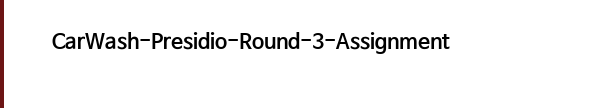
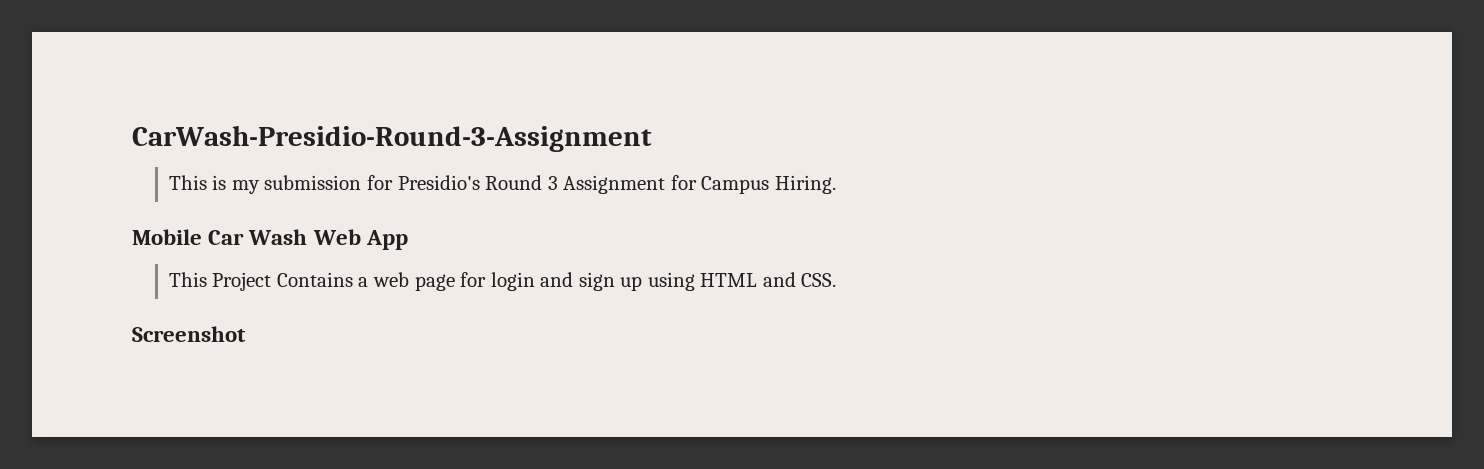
+ This is my submission for Presidio's Round 3 Assignment for Campus Hiring.
+ Mobile Car Wash Web App
+ This Project Contains a web page for login and sign up using HTML and CSS.
+ Screenshot

